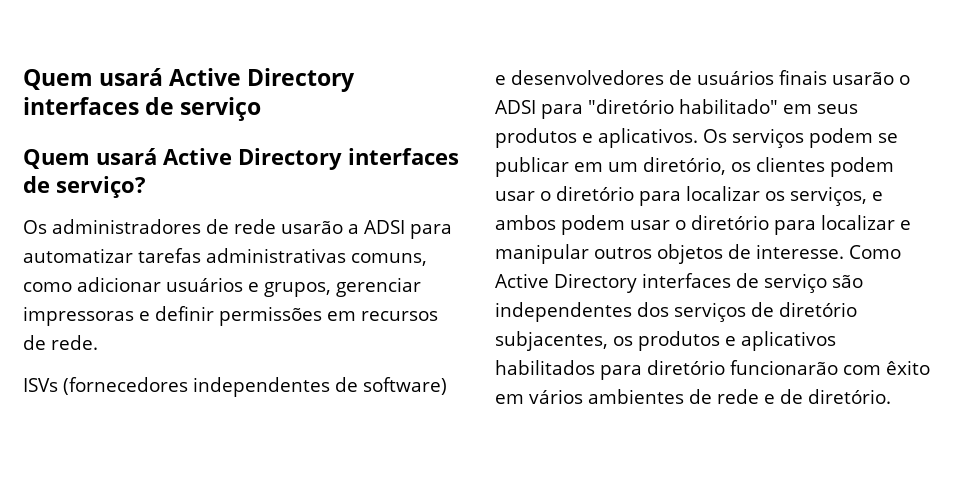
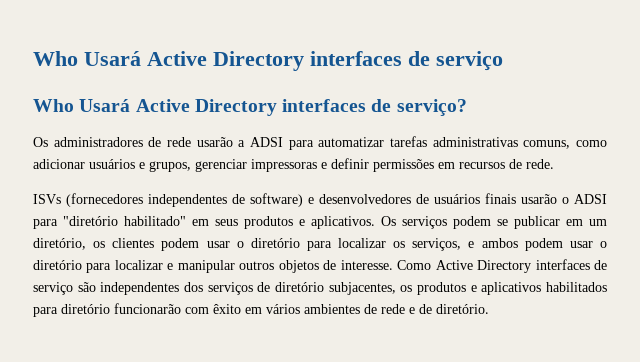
- Quem usará Active Directory interfaces de serviço
+ Who Usará Active Directory interfaces de serviço
- Quem usará Active Directory interfaces de serviço?
+ Who Usará Active Directory interfaces de serviço?

